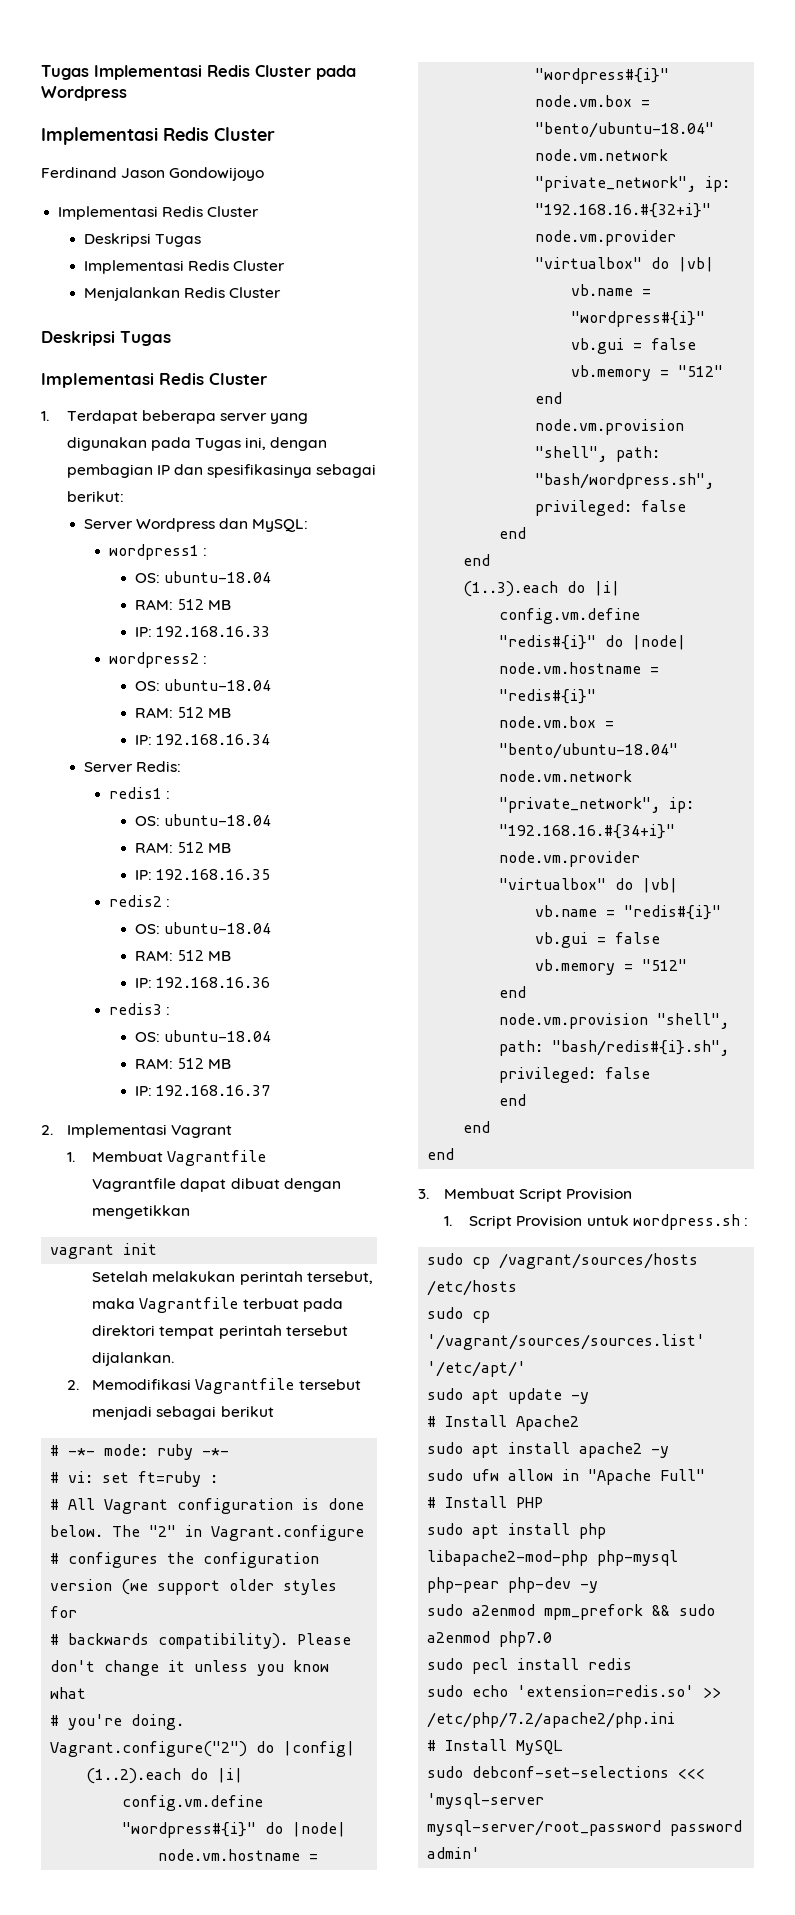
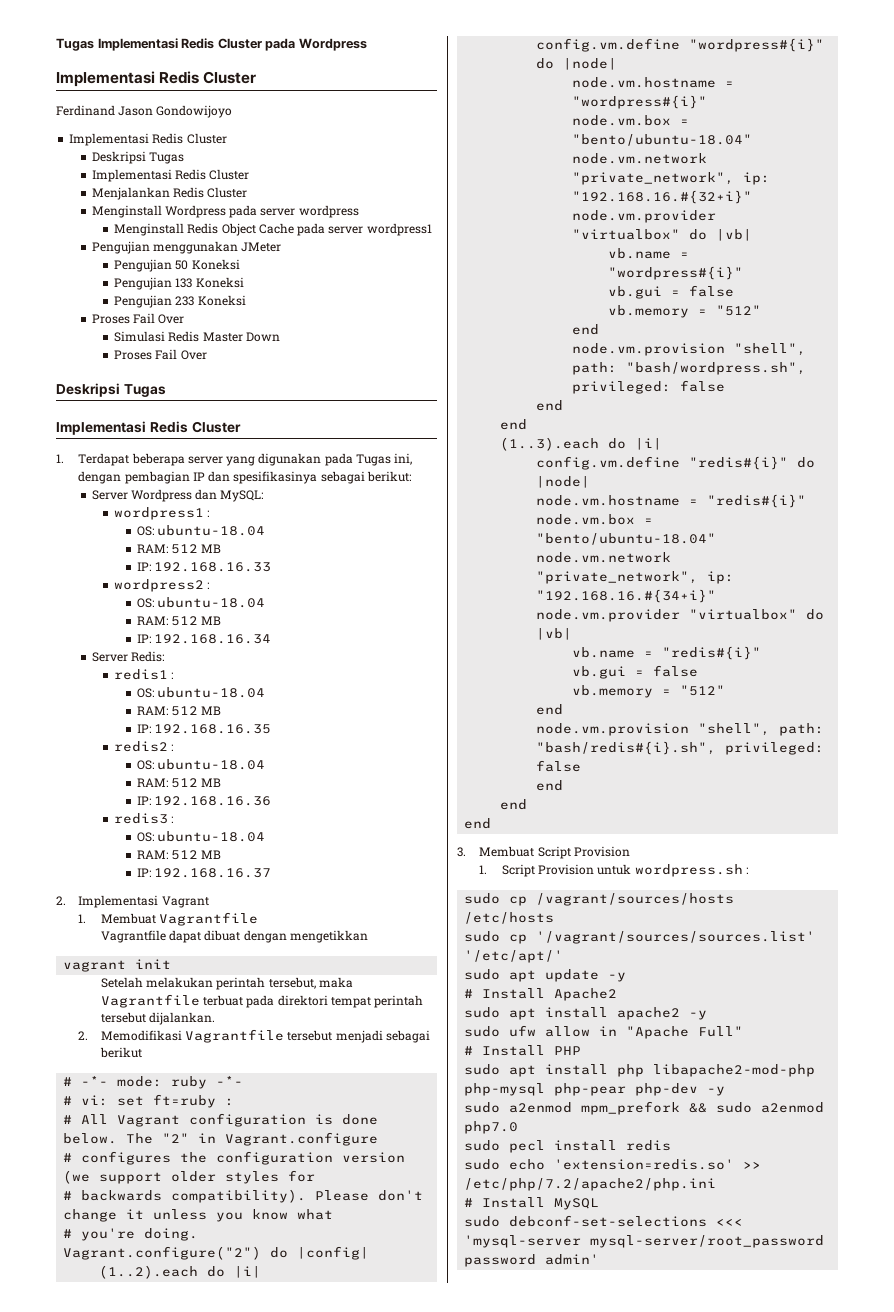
+ Menginstall Wordpress pada server wordpress
+ Menginstall Redis Object Cache pada server wordpress1
+ Pengujian menggunakan JMeter
+ Pengujian 50 Koneksi
+ Pengujian 133 Koneksi
+ Pengujian 233 Koneksi
+ Proses Fail Over
+ Simulasi Redis Master Down
+ Proses Fail Over

